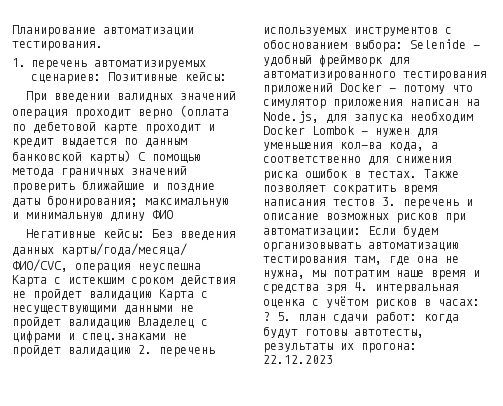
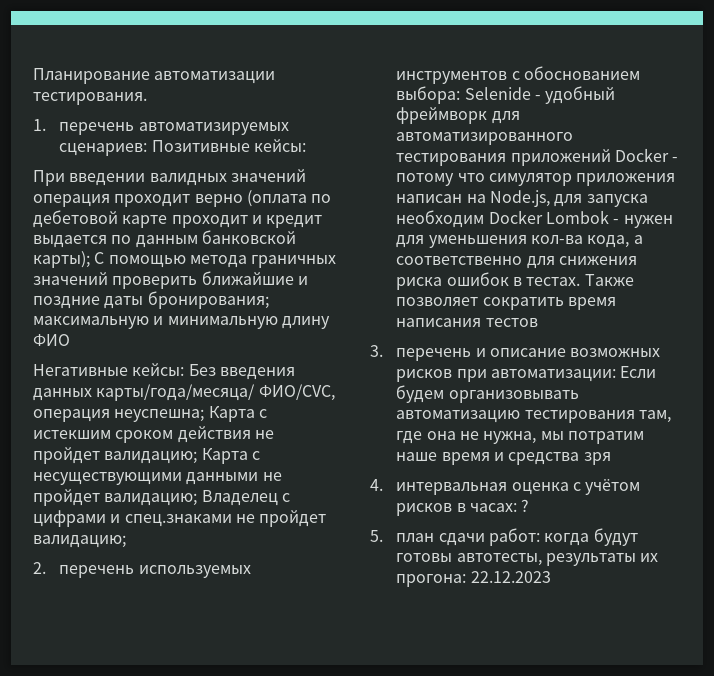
- При введении валидных значений операция проходит верно (оплата по дебетовой карте проходит и кредит выдается по данным банковской карты) С помощью метода граничных значений проверить ближайшие и поздние даты бронирования; максимальную и минимальную длину ФИО
+ При введении валидных значений операция проходит верно (оплата по дебетовой карте проходит и кредит выдается по данным банковской карты); С помощью метода граничных значений проверить ближайшие и поздние даты бронирования; максимальную и минимальную длину ФИО
- Без введения данных карты/года/месяца/ ФИО/CVC, операция неуспешна Карта с истекшим сроком действия не пройдет валидацию Карта с несуществующими данными не пройдет валидацию Владелец с цифрами и спец.знаками не пройдет валидацию 2. перечень используемых инструментов с обоснованием выбора:
+ Без введения данных карты/года/месяца/ ФИО/CVC, операция неуспешна; Карта с истекшим сроком действия не пройдет валидацию; Карта с несуществующими данными не пройдет валидацию; Владелец с цифрами и спец.знаками не пройдет валидацию;
+ 2. перечень используемых инструментов с обоснованием выбора:
- Также позволяет сократить время написания тестов 3. перечень и описание возможных рисков при автоматизации: Если будем организовывать автоматизацию тестирования там, где она не нужна, мы потратим наше время и средства зря 4. интервальная оценка с учётом рисков в часах: ? 5. план сдачи работ: когда будут готовы автотесты, результаты их прогона: 22.12.2023
+ Также позволяет сократить время написания тестов
+ 3. перечень и описание возможных рисков при автоматизации: Если будем организовывать автоматизацию тестирования там, где она не нужна, мы потратим наше время и средства зря
+ 4. интервальная оценка с учётом рисков в часах: ?
+ 5. план сдачи работ: когда будут готовы автотесты, результаты их прогона: 22.12.2023

